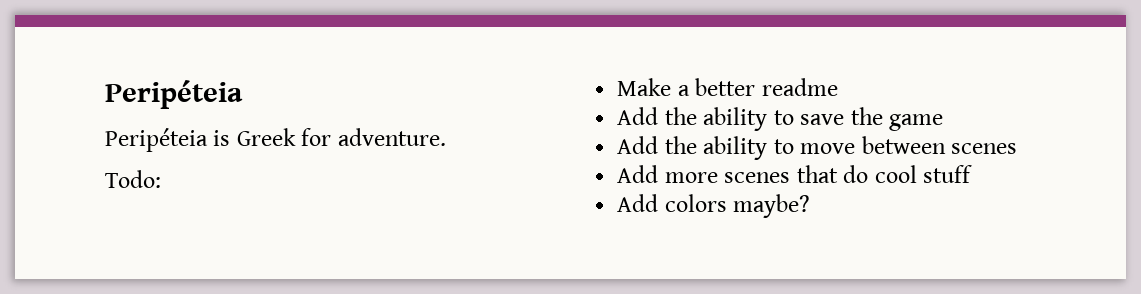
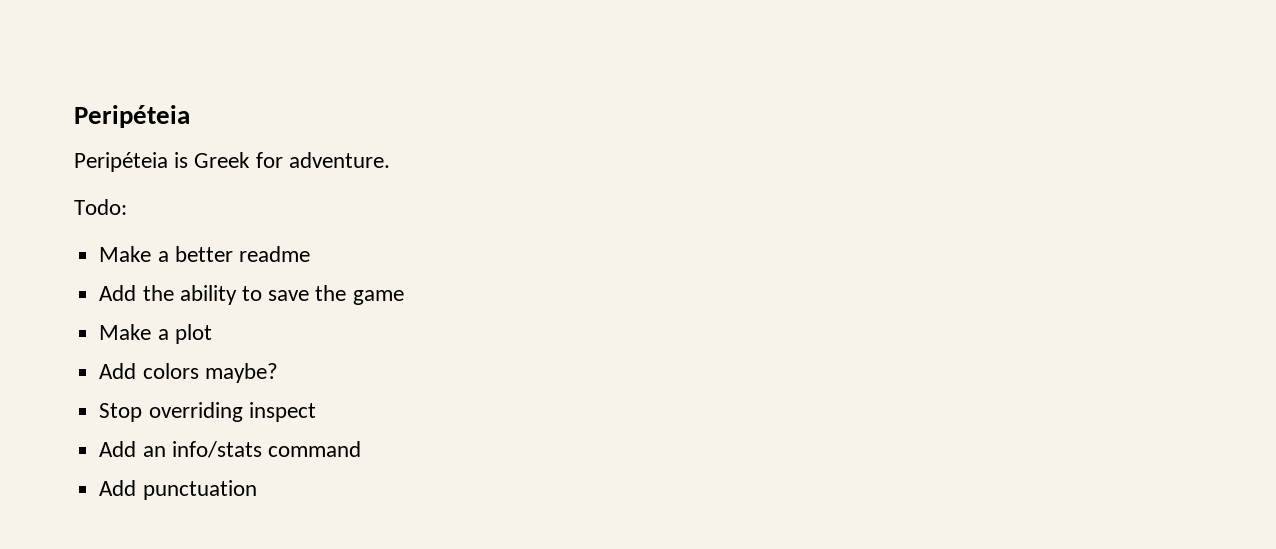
- Add the ability to move between scenes
- Add more scenes that do cool stuff
+ Make a plot
  Add colors maybe?
+ Stop overriding inspect
+ Add an info/stats command
+ Add punctuation

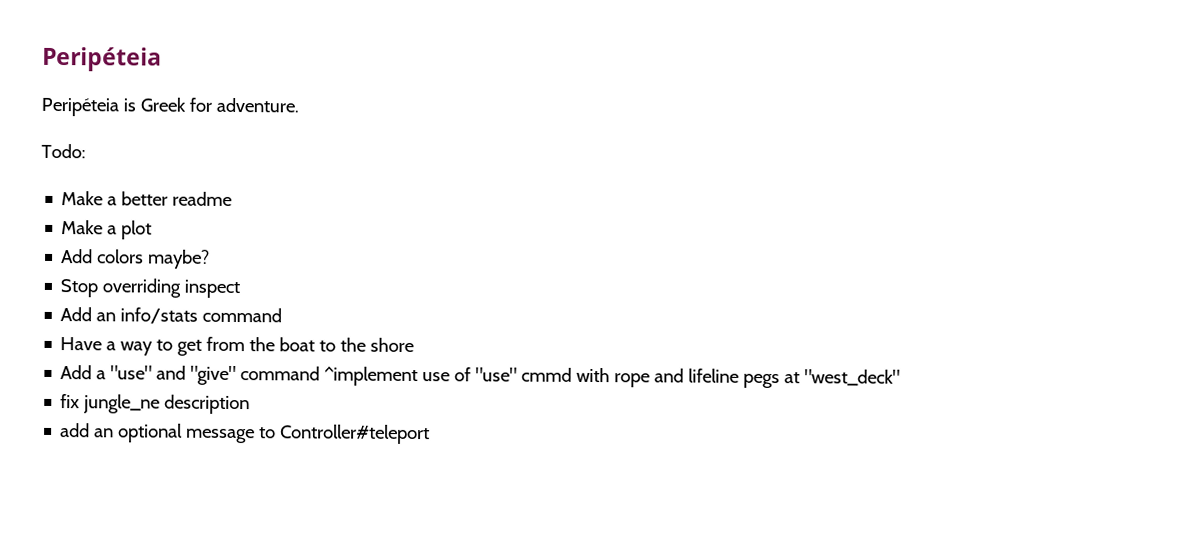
- Add the ability to save the game
- Add punctuation
+ Have a way to get from the boat to the shore
+ Add a "use" and "give" command ^implement use of "use" cmmd with rope and lifeline pegs at "west_deck"
+ fix jungle_ne description
+ add an optional message to Controller#teleport

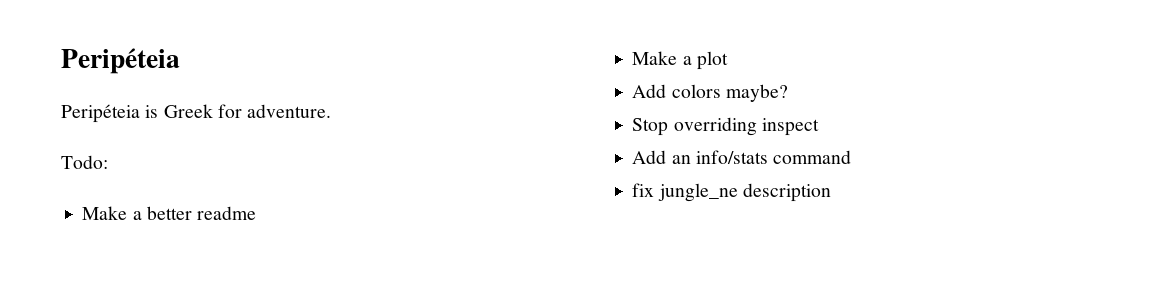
- Have a way to get from the boat to the shore
- Add a "use" and "give" command ^implement use of "use" cmmd with rope and lifeline pegs at "west_deck"
  fix jungle_ne description
- add an optional message to Controller#teleport

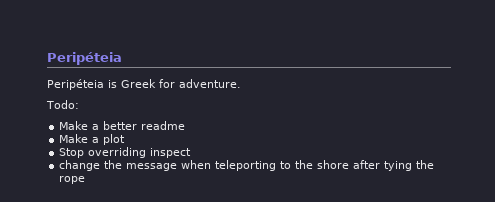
- Add colors maybe?
- Add an info/stats command
- fix jungle_ne description
+ change the message when teleporting to the shore after tying the rope

